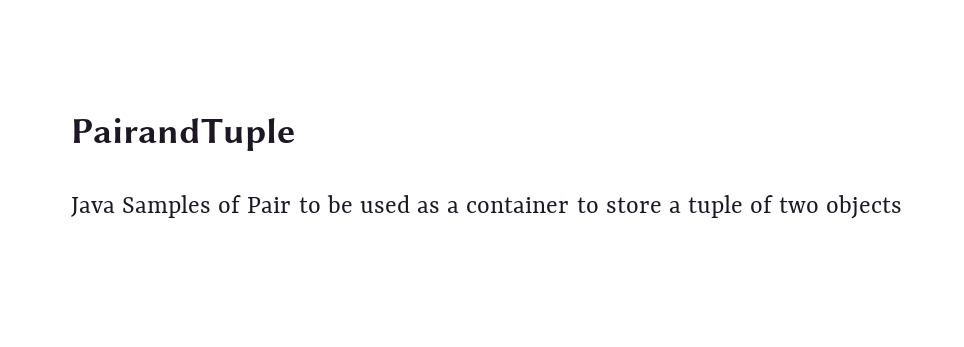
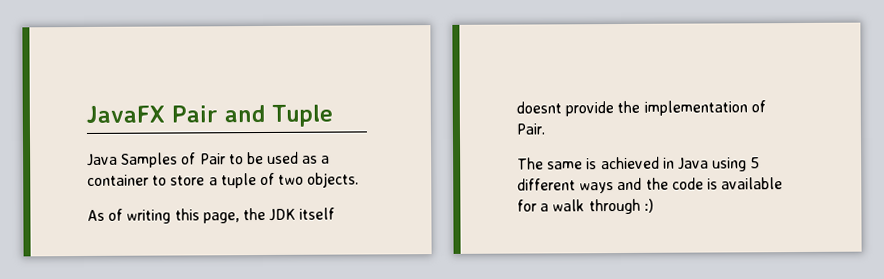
- PairandTuple
+ JavaFX Pair and Tuple
- Java Samples of Pair to be used as a container to store a tuple of two objects
+ Java Samples of Pair to be used as a container to store a tuple of two objects.
+ As of writing this page, the JDK itself doesnt provide the implementation of Pair.
+ The same is achieved in Java using 5 different ways and the code is available for a walk through :)

